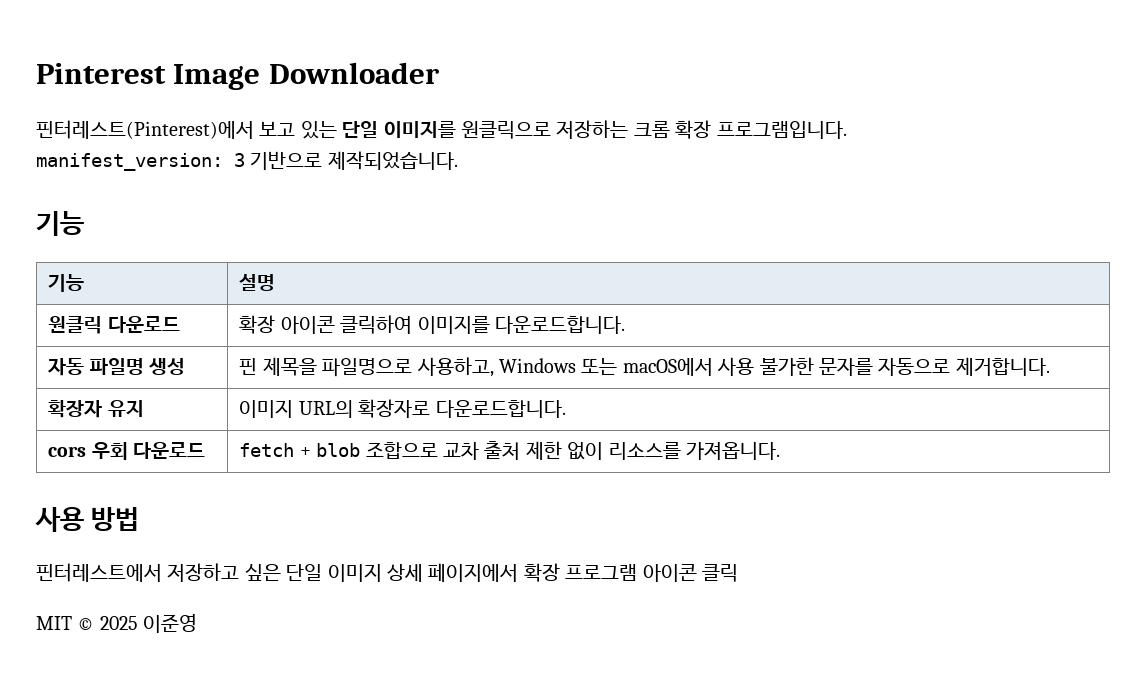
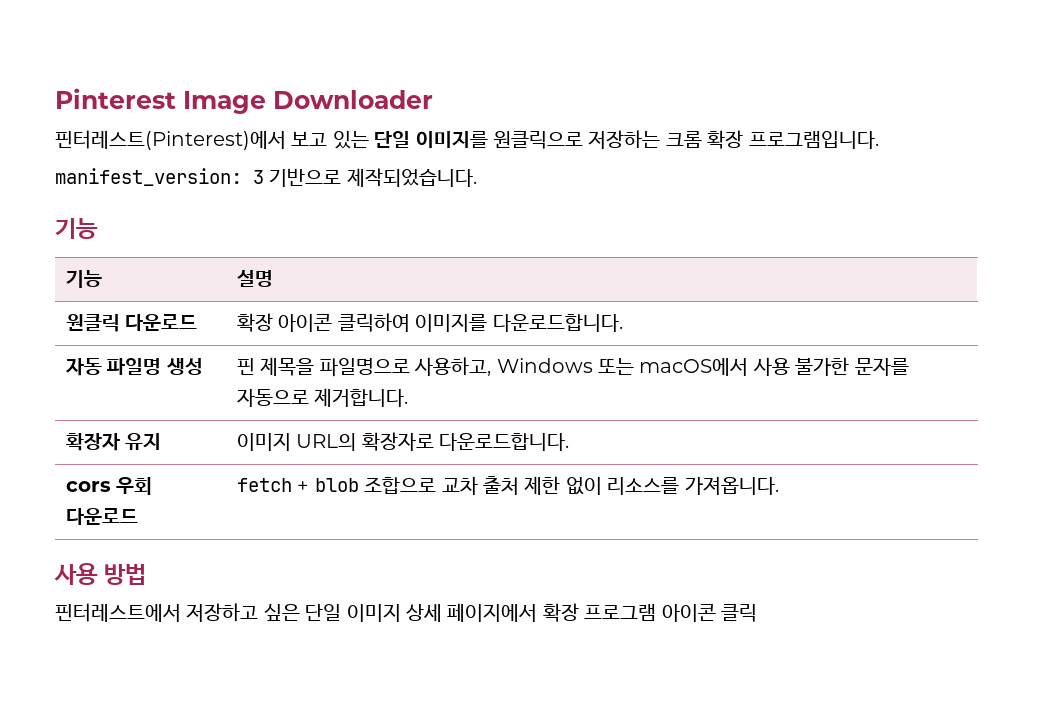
- MIT © 2025 이준영

